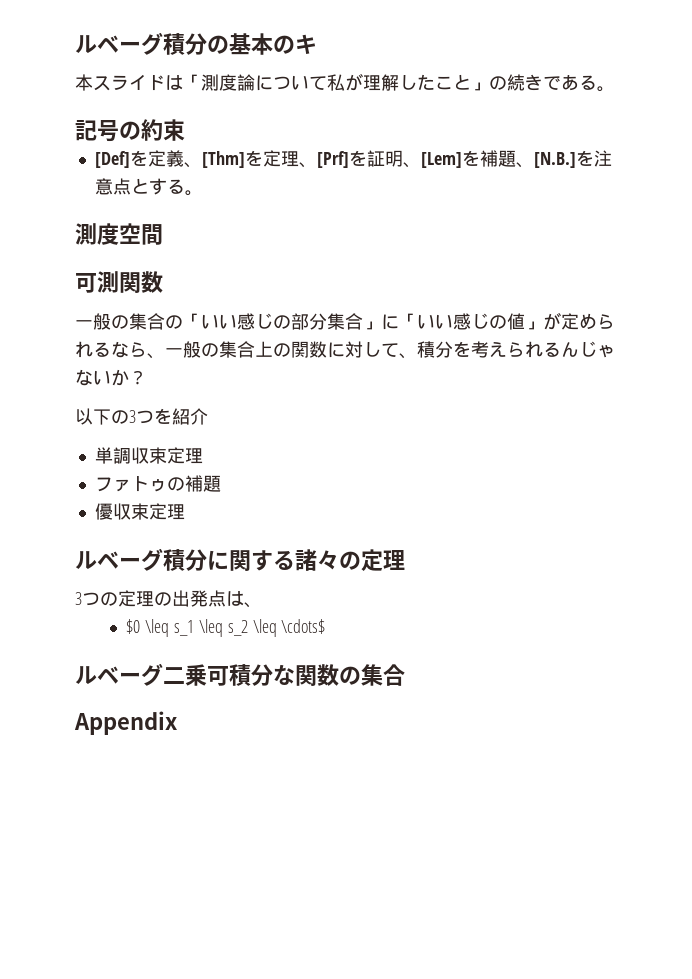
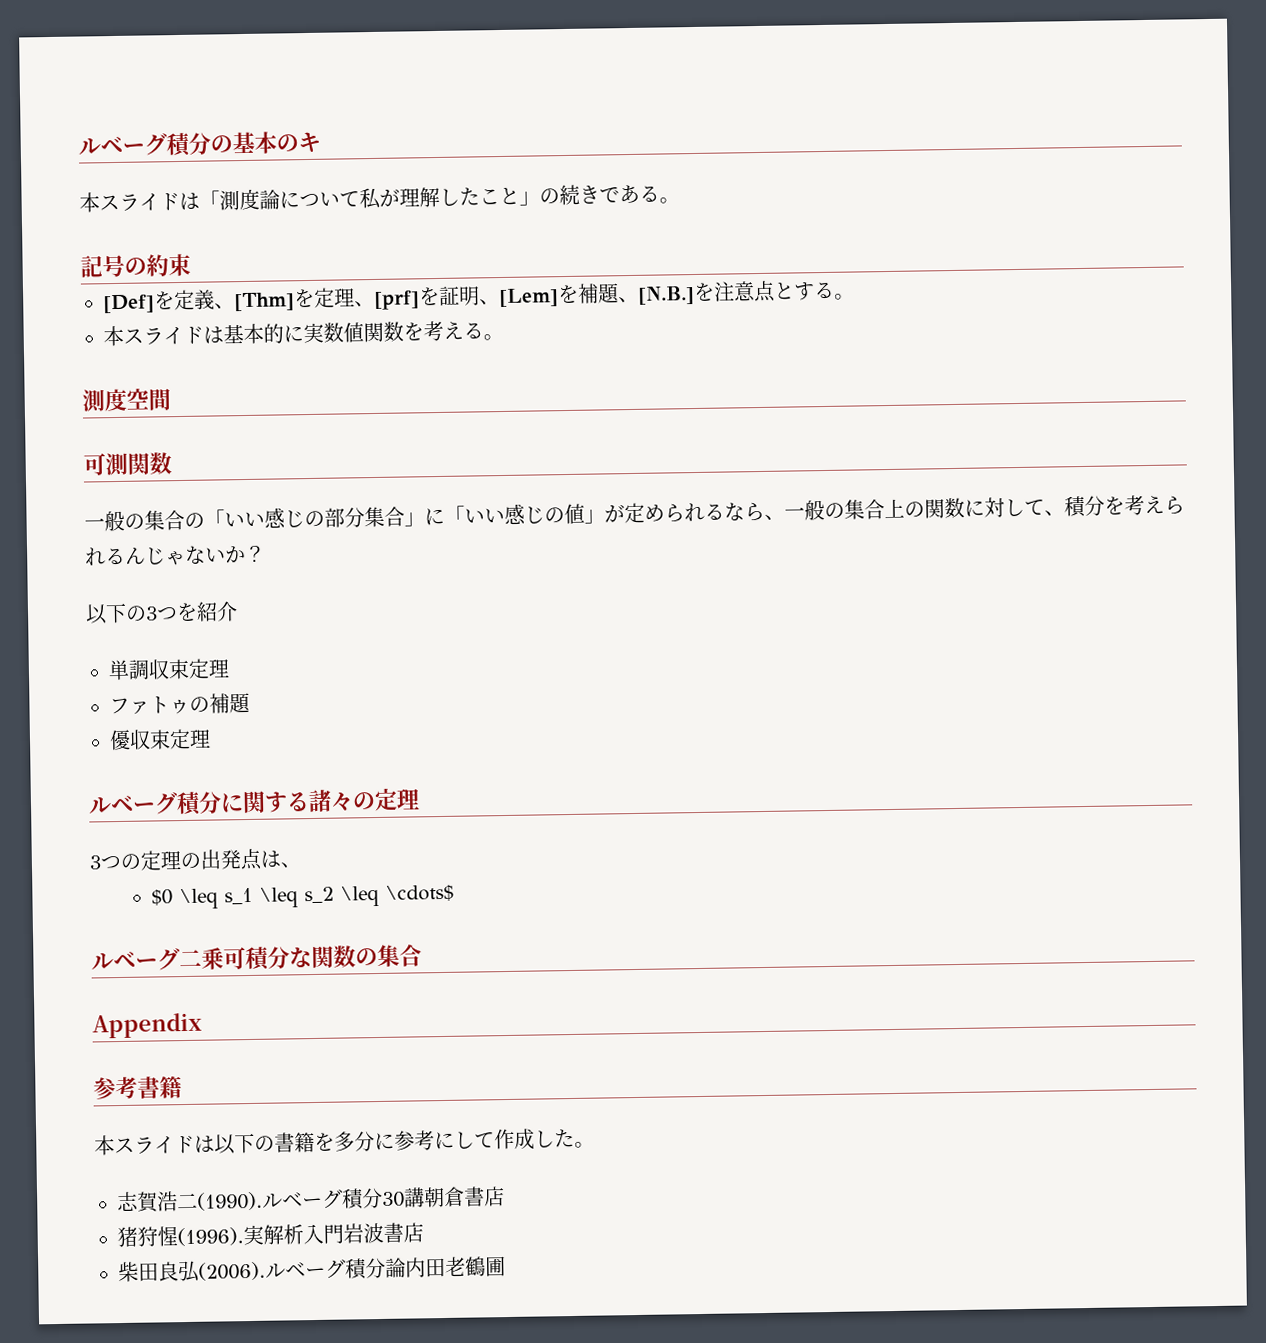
- [Def]を定義、[Thm]を定理、[Prf]を証明、[Lem]を補題、[N.B.]を注意点とする。
+ [Def]を定義、[Thm]を定理、[prf]を証明、[Lem]を補題、[N.B.]を注意点とする。
+ 本スライドは基本的に実数値関数を考える。
+ 参考書籍
+ 本スライドは以下の書籍を多分に参考にして作成した。
+ 志賀浩二(1990).ルベーグ積分30講朝倉書店
+ 猪狩惺(1996).実解析入門岩波書店
+ 柴田良弘(2006).ルベーグ積分論内田老鶴圃

